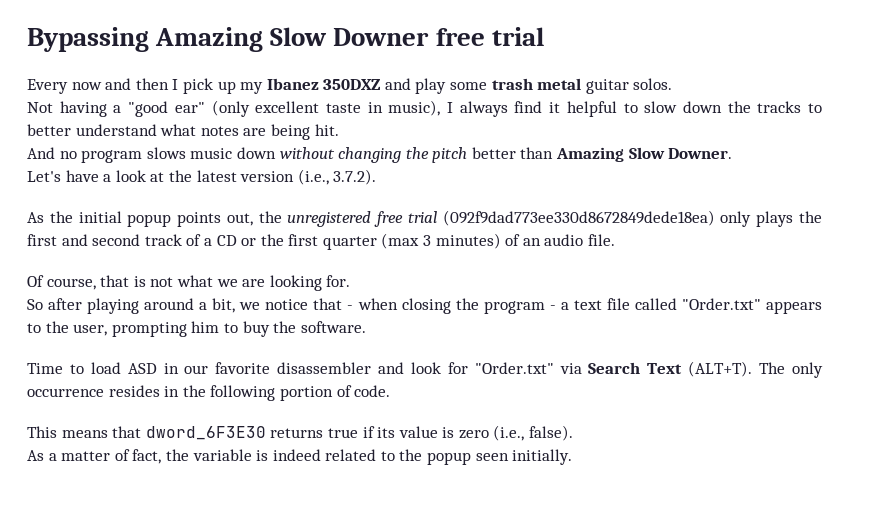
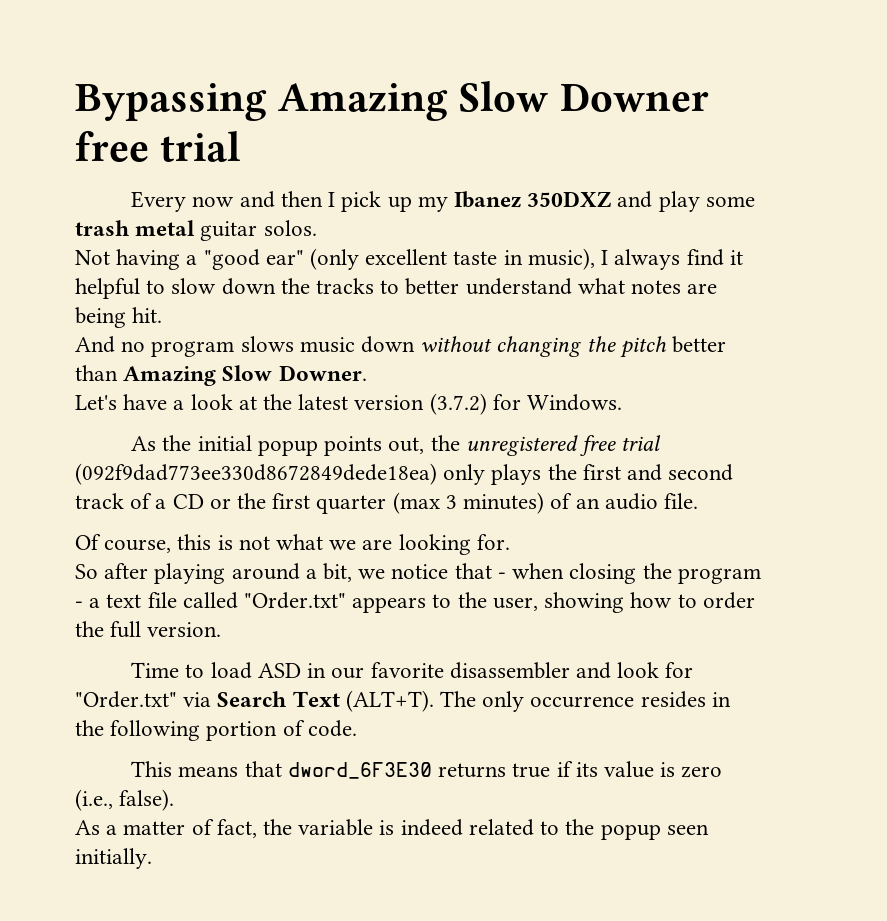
- Let's have a look at the latest version (i.e., 3.7.2).
+ Let's have a look at the latest version (3.7.2) for Windows.
- Of course, that is not what we are looking for.
+ Of course, this is not what we are looking for.
- So after playing around a bit, we notice that - when closing the program - a text file called "Order.txt" appears to the user, prompting him to buy the software.
+ So after playing around a bit, we notice that - when closing the program - a text file called "Order.txt" appears to the user, showing how to order the full version.

